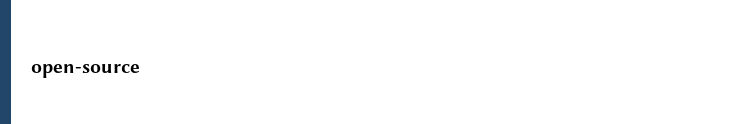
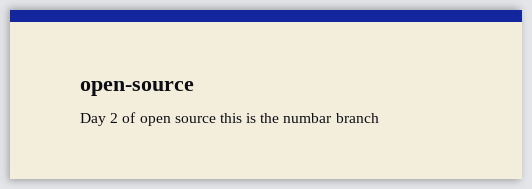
+ Day 2 of open source this is the numbar branch

